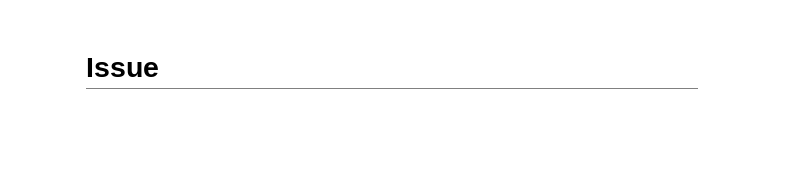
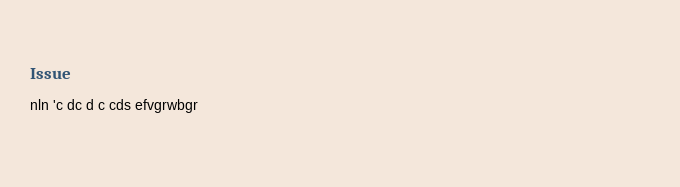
+ nln 'c dc d c cds efvgrwbgr

